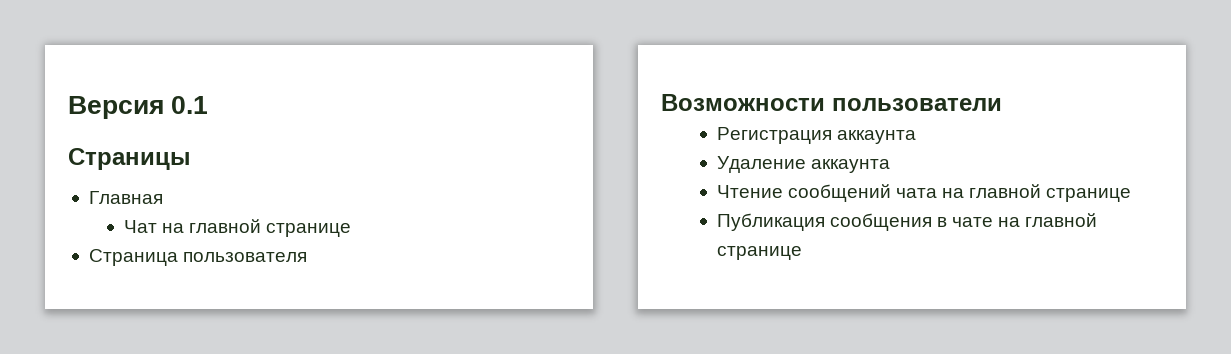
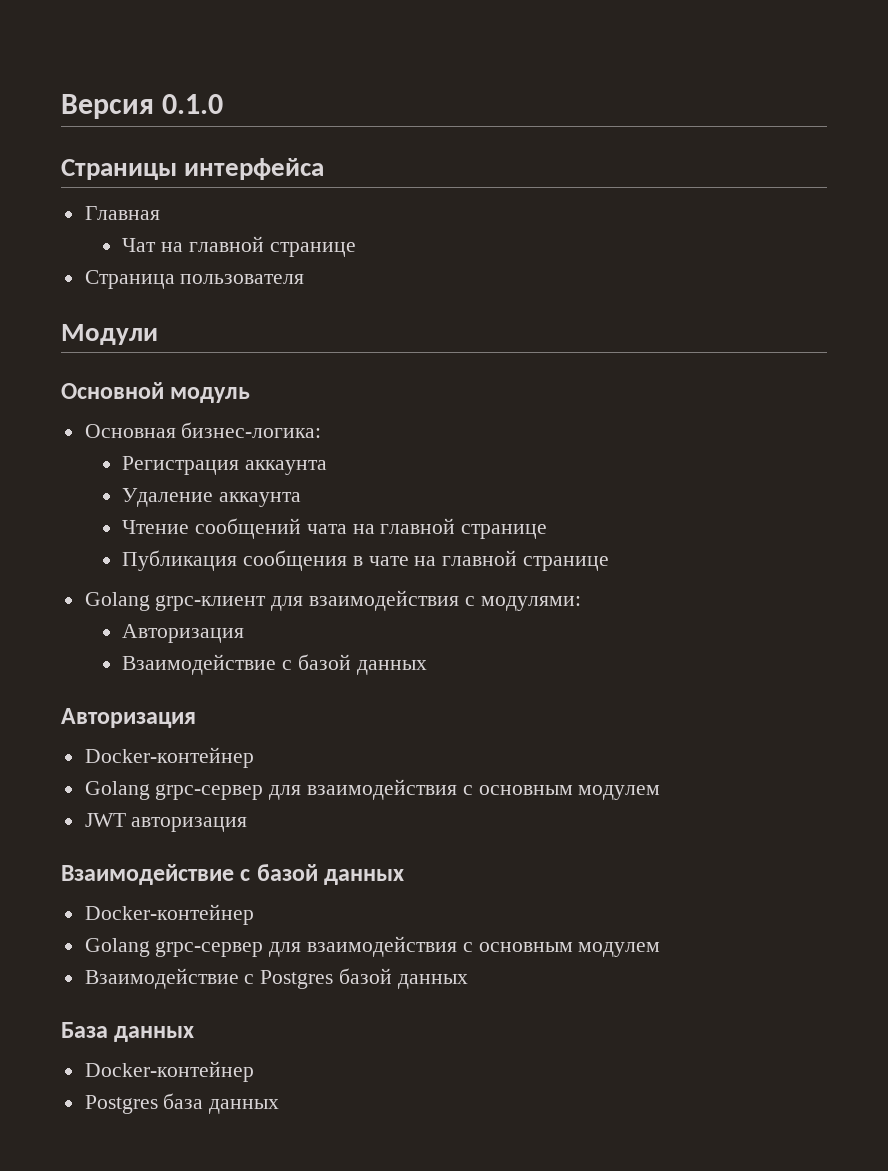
- Версия 0.1
+ Версия 0.1.0
- Страницы
+ Страницы интерфейса
- Возможности пользователи
+ Модули
+ Основной модуль
+ Основная бизнес-логика:
+ Golang grpc-клиент для взаимодействия с модулями:
+ Авторизация
+ Взаимодействие с базой данных
+ Авторизация
+ Docker-контейнер
+ Golang grpc-сервер для взаимодействия с основным модулем
+ JWT авторизация
+ Взаимодействие с базой данных
+ Docker-контейнер
+ Golang grpc-сервер для взаимодействия с основным модулем
+ Взаимодействие с Postgres базой данных
+ База данных
+ Docker-контейнер
+ Postgres база данных

